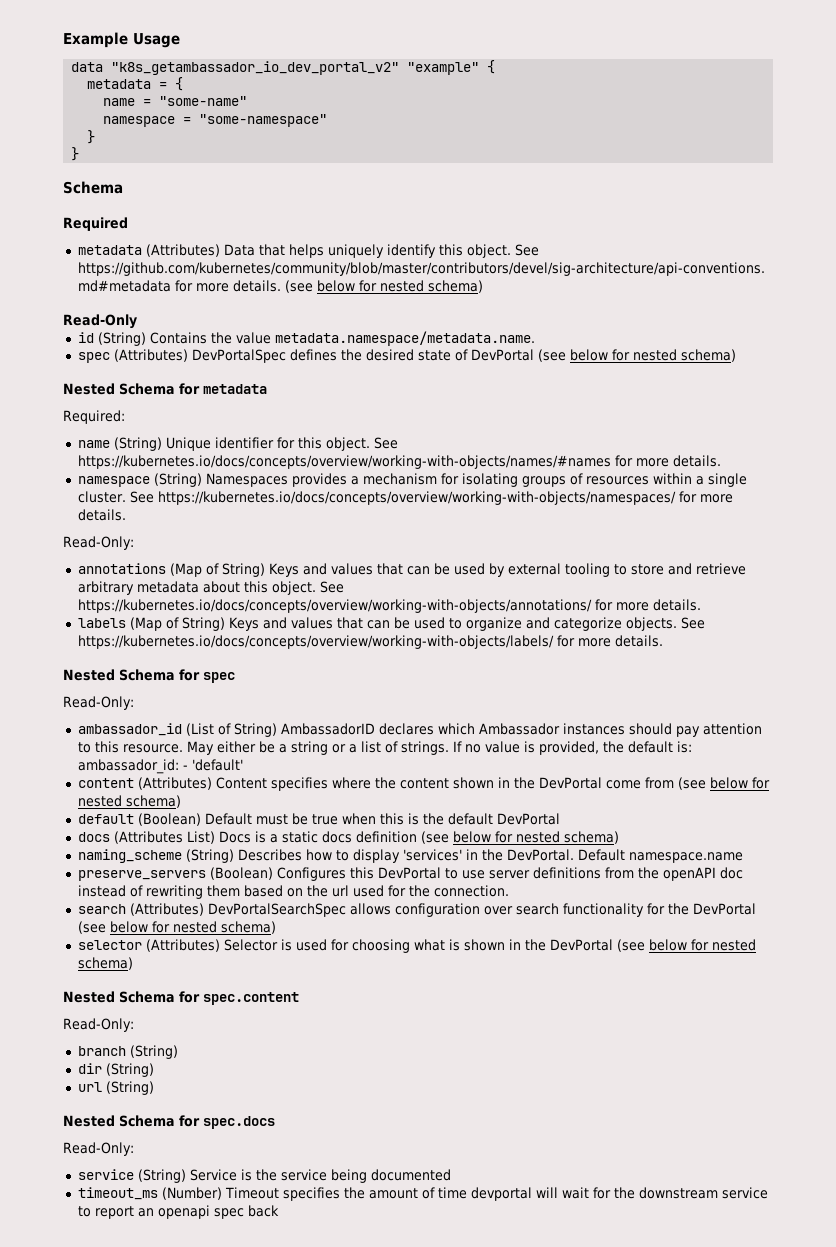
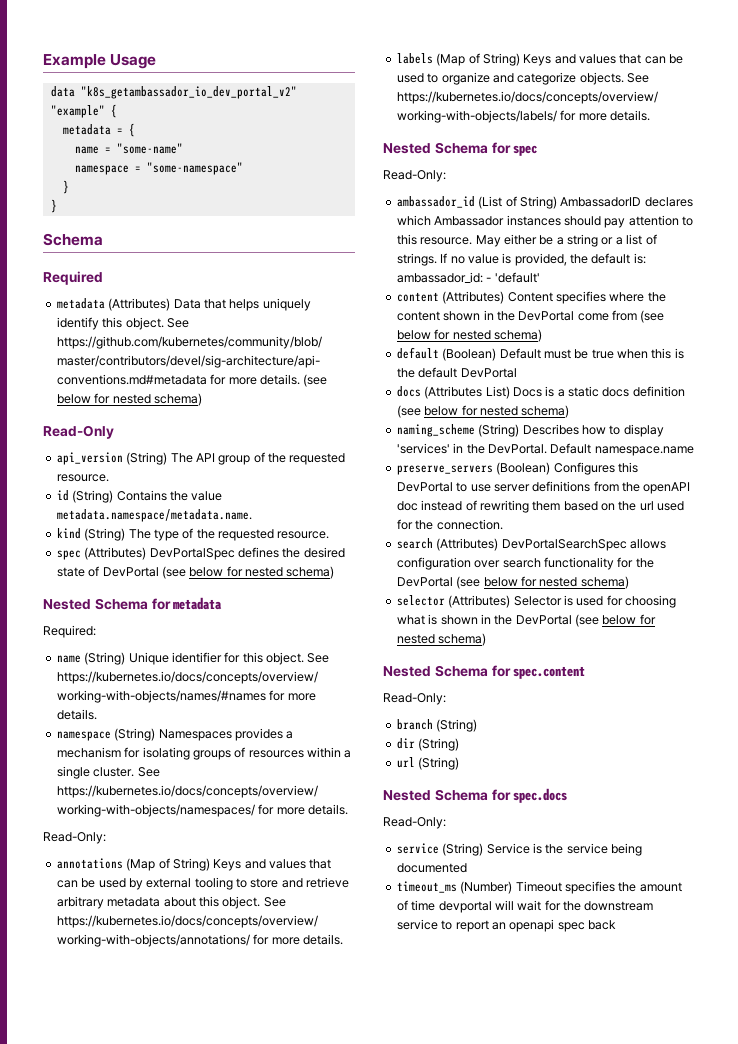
+ api_version (String) The API group of the requested resource.
+ kind (String) The type of the requested resource.

